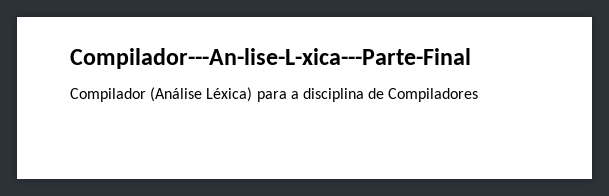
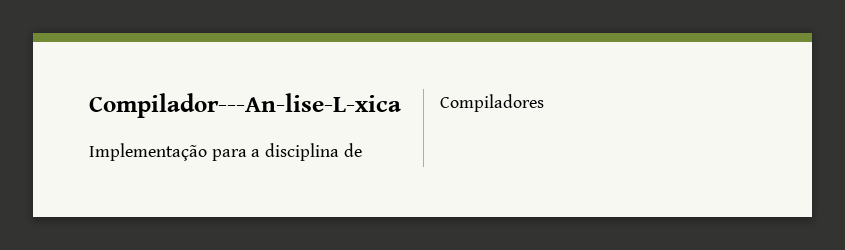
- Compilador---An-lise-L-xica---Parte-Final
- Compilador (Análise Léxica) para a disciplina de Compiladores
+ Compilador---An-lise-L-xica
+ Implementação para a disciplina de Compiladores

